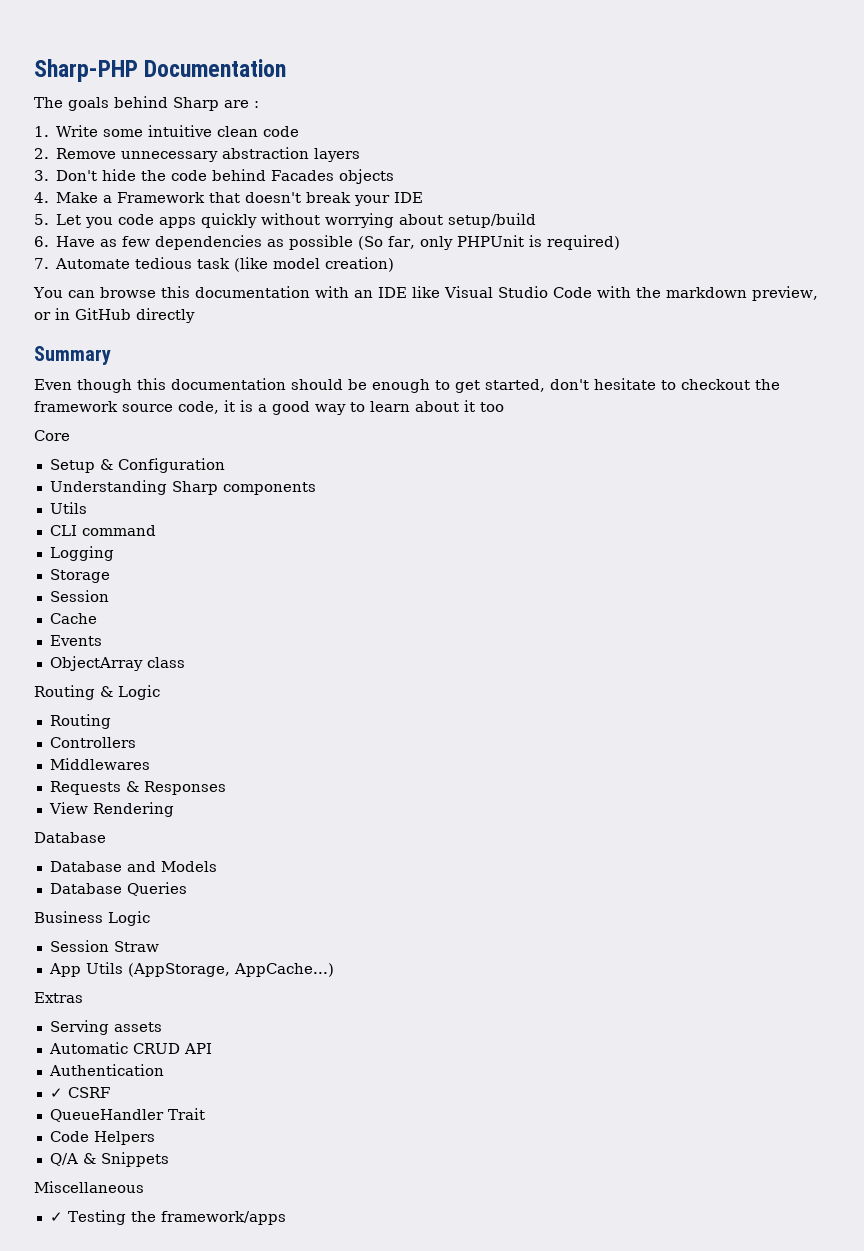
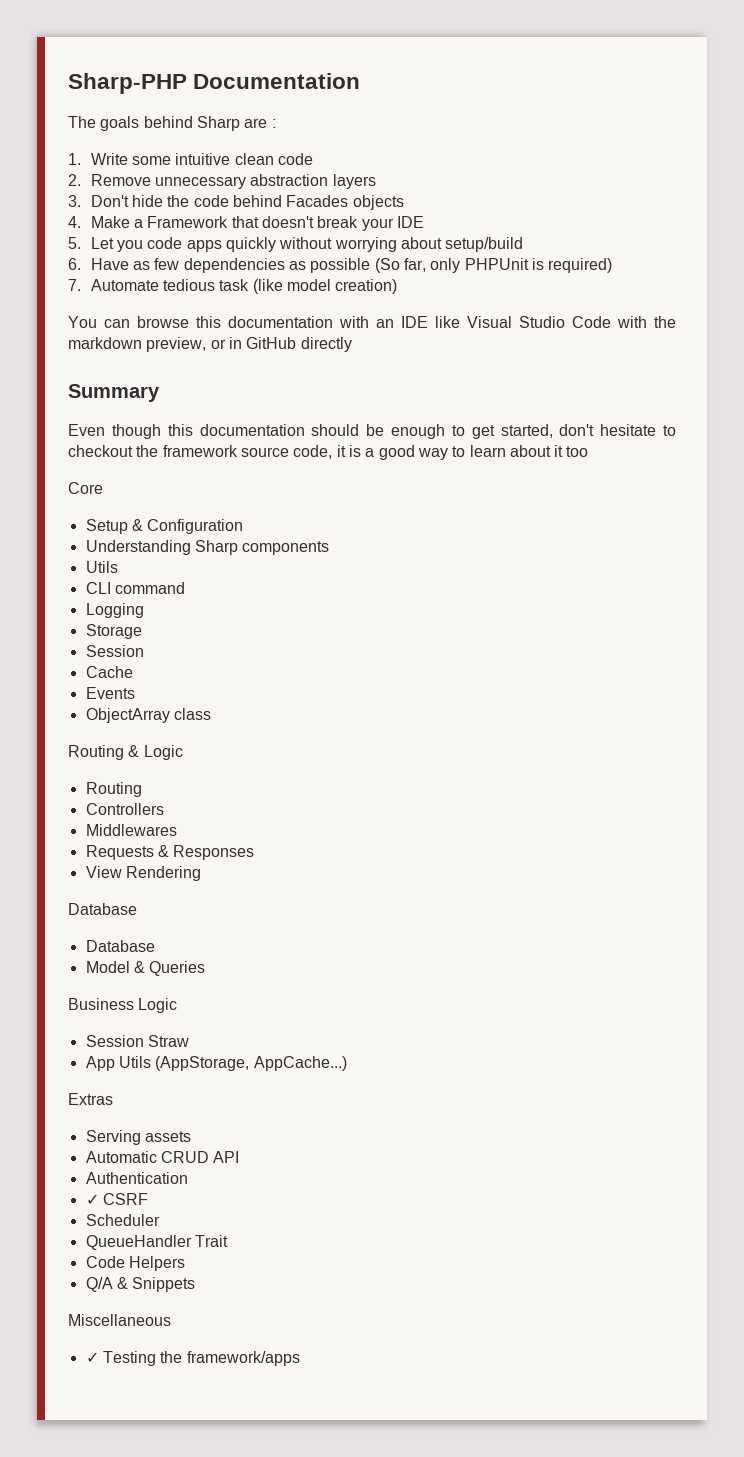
  View Rendering
  Database
- Database and Models
- Database Queries
+ Database
+ Model & Queries
+ Scheduler

